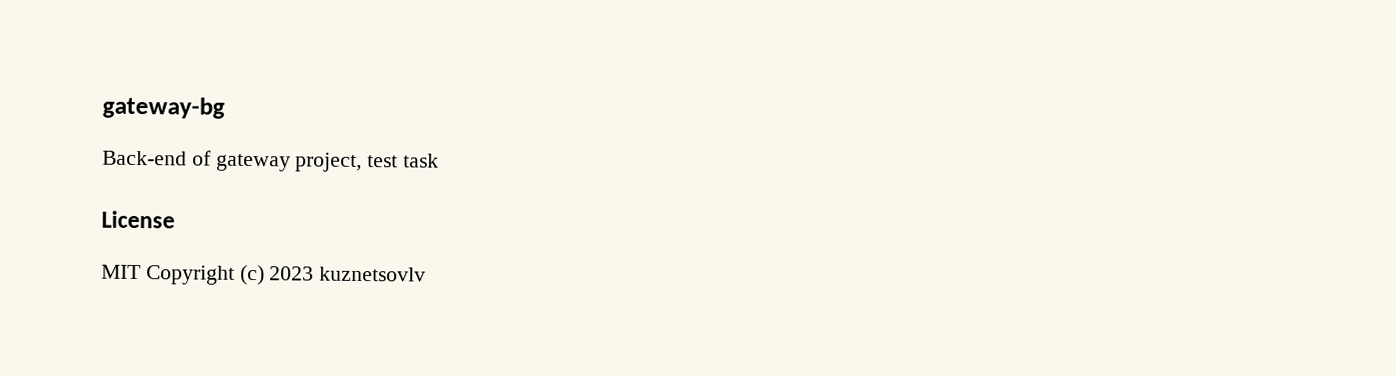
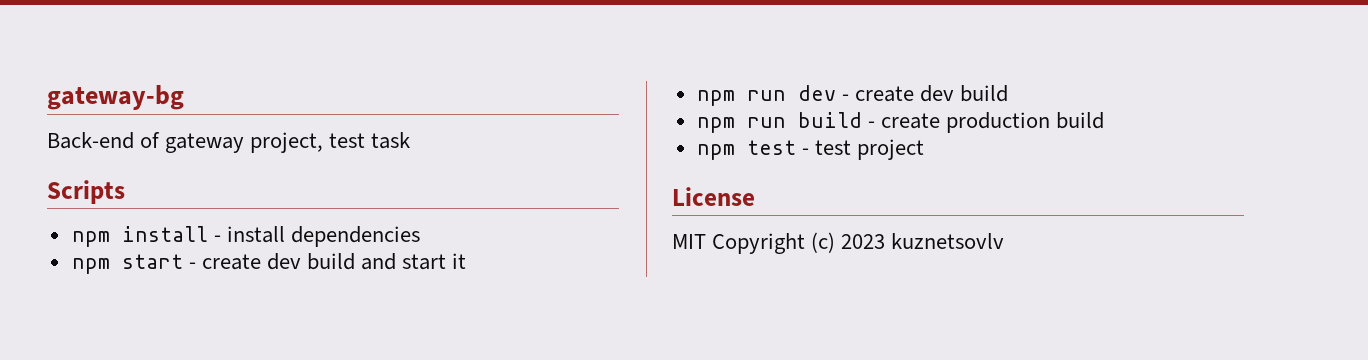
+ Scripts
+ npm install - install dependencies
+ npm start - create dev build and start it
+ npm run dev - create dev build
+ npm run build - create production build
+ npm test - test project

